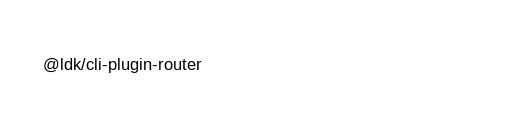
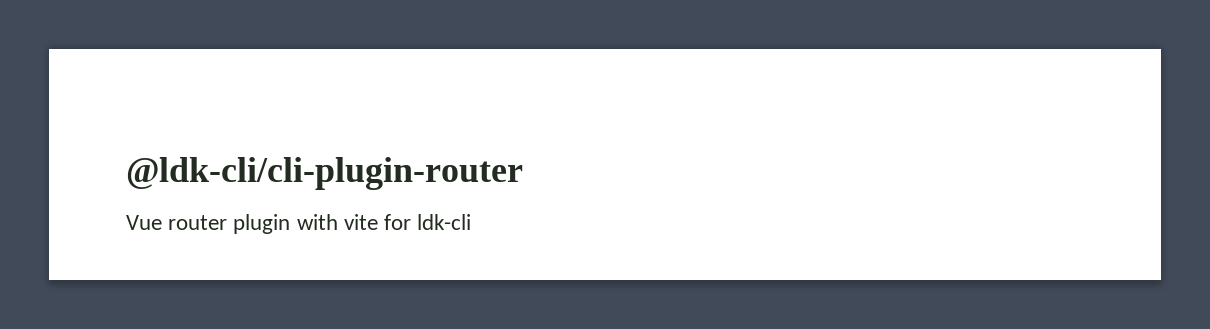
- @ldk/cli-plugin-router
+ @ldk-cli/cli-plugin-router
+ Vue router plugin with vite for ldk-cli

